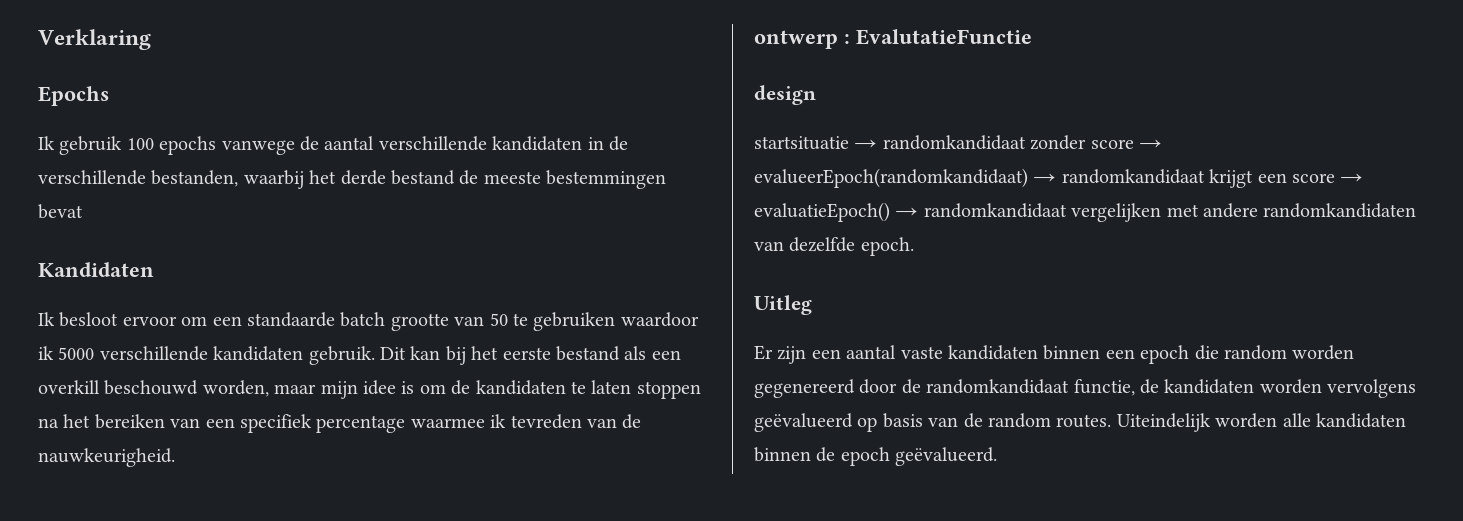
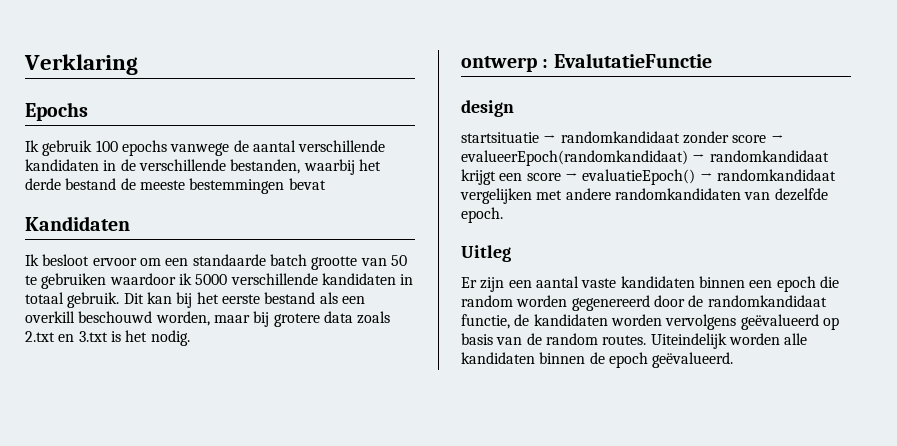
- Ik besloot ervoor om een standaarde batch grootte van 50 te gebruiken waardoor ik 5000 verschillende kandidaten gebruik.
+ Ik besloot ervoor om een standaarde batch grootte van 50 te gebruiken waardoor ik 5000 verschillende kandidaten in totaal gebruik.
- Dit kan bij het eerste bestand als een overkill beschouwd worden, maar mijn idee is om de kandidaten te laten stoppen na het bereiken van een specifiek percentage waarmee ik tevreden van de nauwkeurigheid.
+ Dit kan bij het eerste bestand als een overkill beschouwd worden, maar bij grotere data zoals 2.txt en 3.txt is het nodig.

